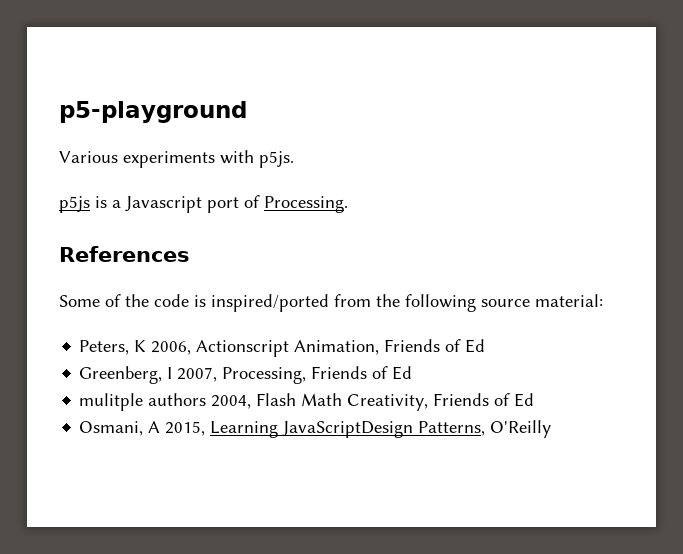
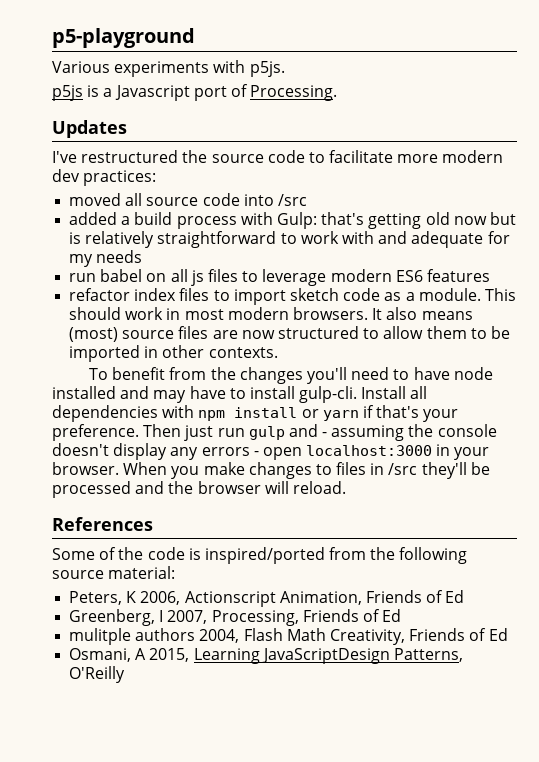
+ Updates
+ I've restructured the source code to facilitate more modern dev practices:
+ moved all source code into /src
+ added a build process with Gulp: that's getting old now but is relatively straightforward to work with and adequate for my needs
+ run babel on all js files to leverage modern ES6 features
+ refactor index files to import sketch code as a module. This should work in most modern browsers. It also means (most) source files are now structured to allow them to be imported in other contexts.
+ To benefit from the changes you'll need to have node installed and may have to install gulp-cli. Install all dependencies with npm install or yarn if that's your preference. Then just run gulp and - assuming the console doesn't display any errors - open localhost:3000 in your browser. When you make changes to files in /src they'll be processed and the browser will reload.

